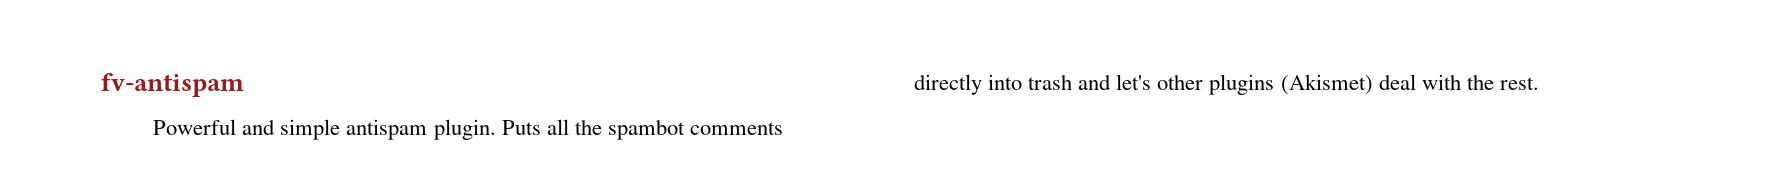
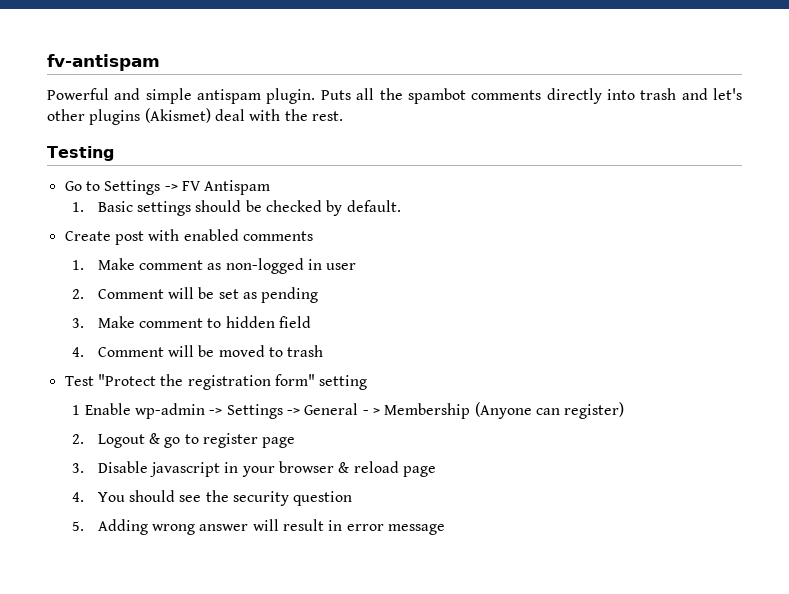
+ Testing
+ Go to Settings -> FV Antispam
+ 1. Basic settings should be checked by default.
+ Create post with enabled comments
+ 1. Make comment as non-logged in user
+ 2. Comment will be set as pending
+ 3. Make comment to hidden field
+ 4. Comment will be moved to trash
+ Test "Protect the registration form" setting
+ 1 Enable wp-admin -> Settings -> General - > Membership (Anyone can register)
+ 2. Logout & go to register page
+ 3. Disable javascript in your browser & reload page
+ 4. You should see the security question
+ 5. Adding wrong answer will result in error message

